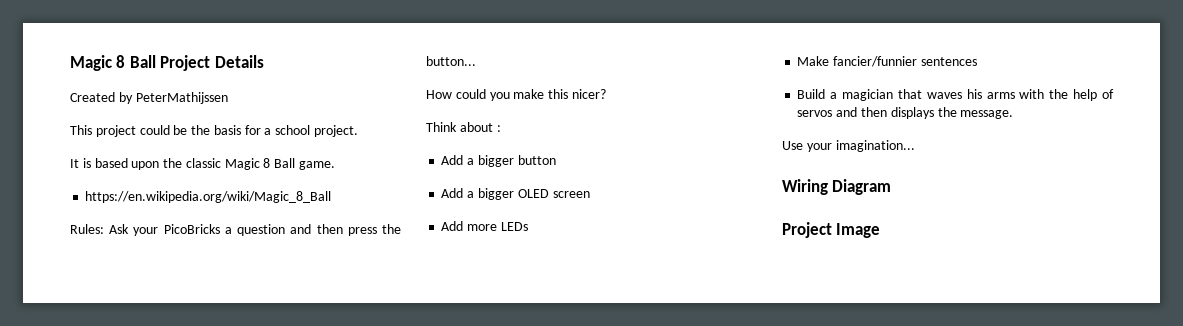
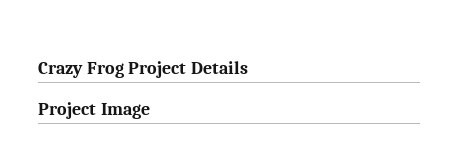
- Magic 8 Ball Project Details
+ Crazy Frog Project Details
- Created by PeterMathijssen
- This project could be the basis for a school project.
- It is based upon the classic Magic 8 Ball game.
- https://en.wikipedia.org/wiki/Magic_8_Ball
- Rules: Ask your PicoBricks a question and then press the button...
- How could you make this nicer?
- Think about :
- Add a bigger button
- Add a bigger OLED screen
- Add more LEDs
- Make fancier/funnier sentences
- Build a magician that waves his arms with the help of servos and then displays the message.
- Use your imagination...
- Wiring Diagram

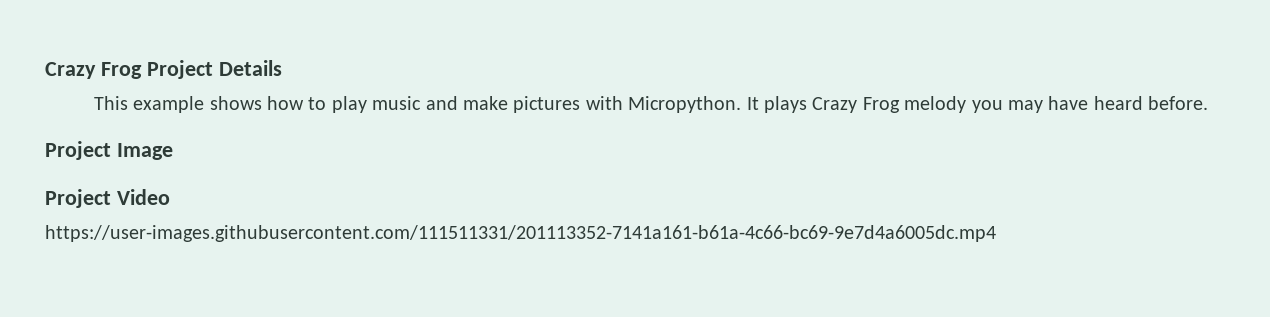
+ This example shows how to play music and make pictures with Micropython. It plays Crazy Frog melody you may have heard before.
+ Project Video
+ https://user-images.githubusercontent.com/111511331/201113352-7141a161-b61a-4c66-bc69-9e7d4a6005dc.mp4

